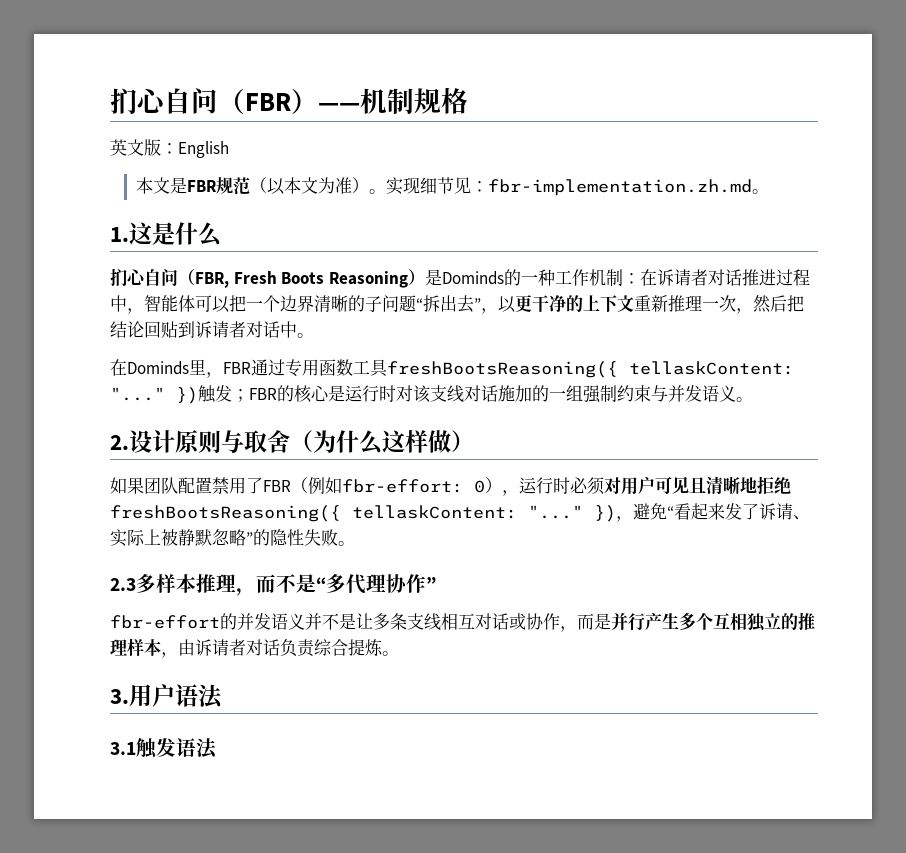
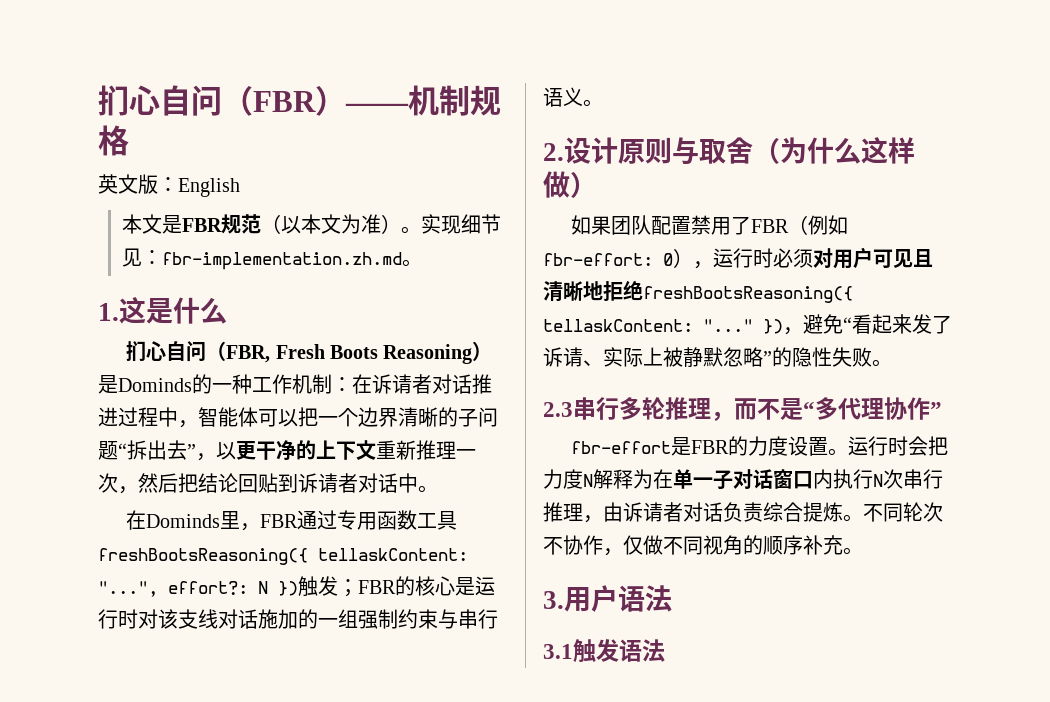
- 在Dominds里，FBR通过专用函数工具freshBootsReasoning({ tellaskContent: "..." })触发；FBR的核心是运行时对该支线对话施加的一组强制约束与并发语义。
+ 在Dominds里，FBR通过专用函数工具freshBootsReasoning({ tellaskContent: "...", effort?: N })触发；FBR的核心是运行时对该支线对话施加的一组强制约束与串行语义。
- 2.3多样本推理，而不是“多代理协作”
+ 2.3串行多轮推理，而不是“多代理协作”
- fbr-effort的并发语义并不是让多条支线相互对话或协作，而是并行产生多个互相独立的推理样本，由诉请者对话负责综合提炼。
+ fbr-effort是FBR的力度设置。运行时会把力度N解释为在单一子对话窗口内执行N次串行推理，由诉请者对话负责综合提炼。不同轮次不协作，仅做不同视角的顺序补充。

